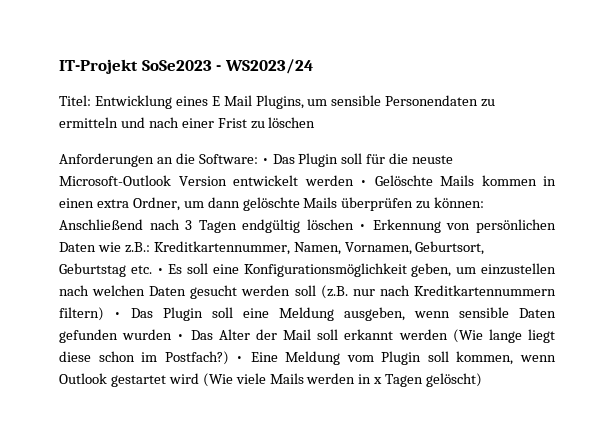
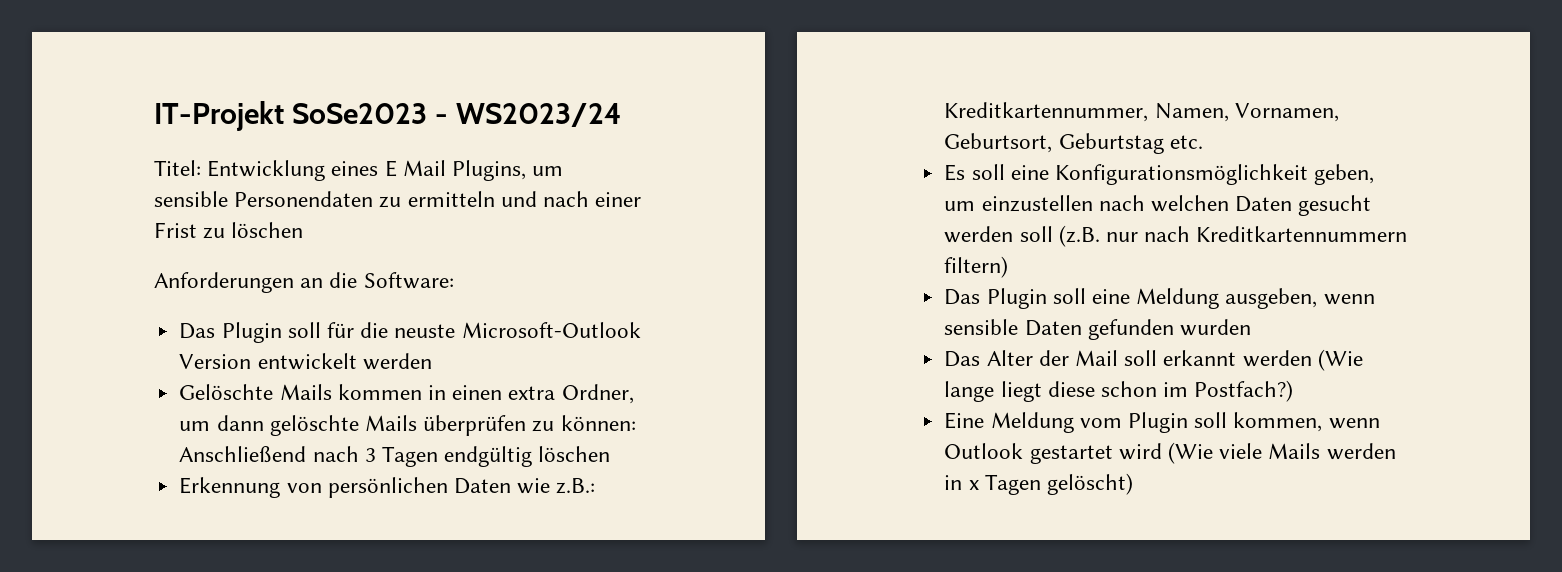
- Anforderungen an die Software: • Das Plugin soll für die neuste Microsoft-Outlook Version entwickelt werden • Gelöschte Mails kommen in einen extra Ordner, um dann gelöschte Mails überprüfen zu können:
+ Anforderungen an die Software:
+ Das Plugin soll für die neuste Microsoft-Outlook Version entwickelt werden
+ Gelöschte Mails kommen in einen extra Ordner, um dann gelöschte Mails überprüfen zu können:
- Anschließend nach 3 Tagen endgültig löschen • Erkennung von persönlichen Daten wie z.B.:
+ Anschließend nach 3 Tagen endgültig löschen
+ Erkennung von persönlichen Daten wie z.B.:
- Kreditkartennummer, Namen, Vornamen, Geburtsort, Geburtstag etc. • Es soll eine Konfigurationsmöglichkeit geben, um einzustellen nach welchen Daten gesucht werden soll (z.B. nur nach Kreditkartennummern filtern) • Das Plugin soll eine Meldung ausgeben, wenn sensible Daten gefunden wurden • Das Alter der Mail soll erkannt werden (Wie lange liegt diese schon im Postfach?) • Eine Meldung vom Plugin soll kommen, wenn Outlook gestartet wird (Wie viele Mails werden in x Tagen gelöscht)
+ Kreditkartennummer, Namen, Vornamen, Geburtsort, Geburtstag etc.
+ Es soll eine Konfigurationsmöglichkeit geben, um einzustellen nach welchen Daten gesucht werden soll (z.B. nur nach Kreditkartennummern filtern)
+ Das Plugin soll eine Meldung ausgeben, wenn sensible Daten gefunden wurden
+ Das Alter der Mail soll erkannt werden (Wie lange liegt diese schon im Postfach?)
+ Eine Meldung vom Plugin soll kommen, wenn Outlook gestartet wird (Wie viele Mails werden in x Tagen gelöscht)

